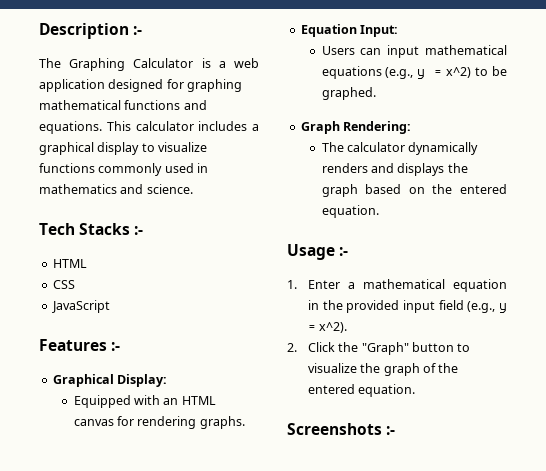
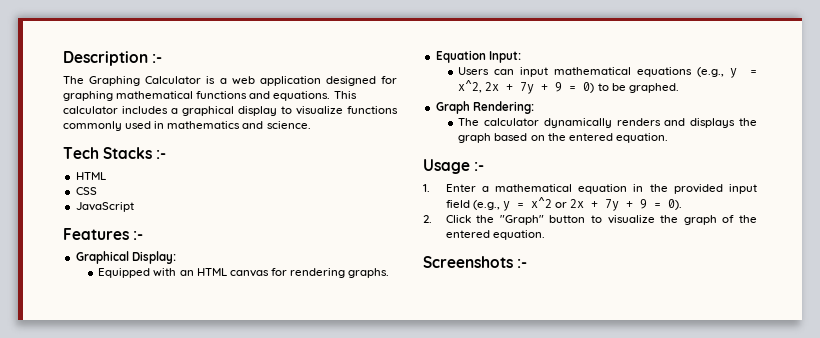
- Users can input mathematical equations (e.g., y = x^2) to be graphed.
+ Users can input mathematical equations (e.g., y = x^2, 2x + 7y + 9 = 0) to be graphed.
- 1. Enter a mathematical equation in the provided input field (e.g., y = x^2).
+ 1. Enter a mathematical equation in the provided input field (e.g., y = x^2 or 2x + 7y + 9 = 0).

